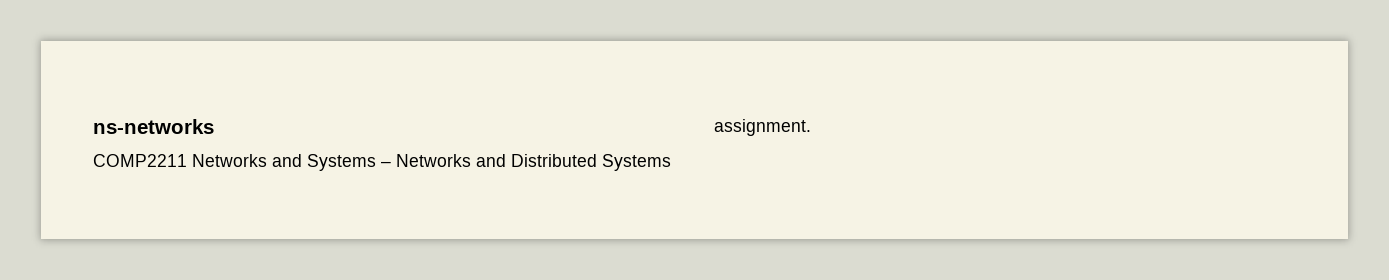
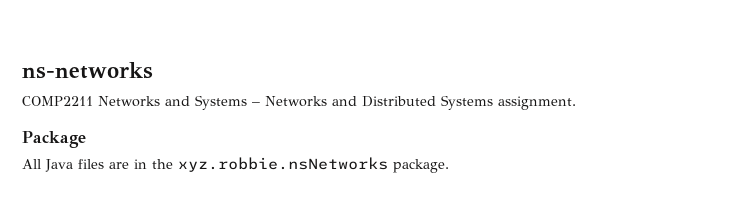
+ Package
+ All Java files are in the xyz.robbie.nsNetworks package.

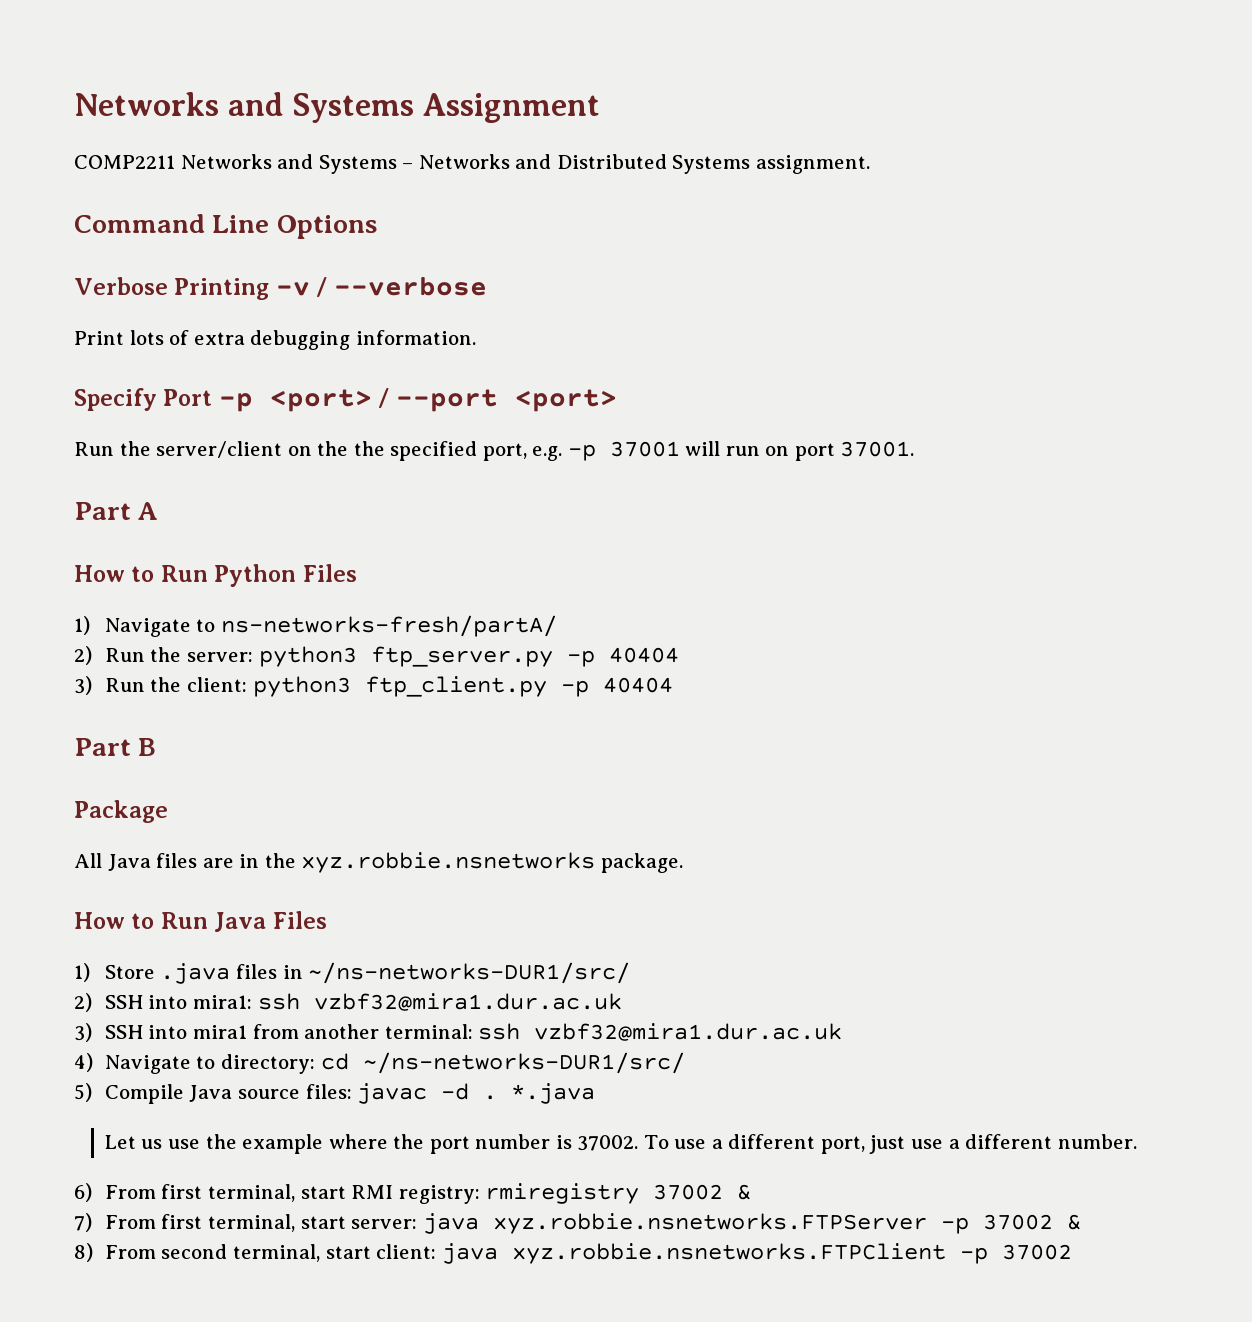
- ns-networks
+ Networks and Systems Assignment
+ Command Line Options
+ Verbose Printing -v / --verbose
+ Print lots of extra debugging information.
+ Specify Port -p <port> / --port <port>
+ Run the server/client on the the specified port, e.g. -p 37001 will run on port 37001.
+ Part A
+ How to Run Python Files
+ 1) Navigate to ns-networks-fresh/partA/
+ 2) Run the server: python3 ftp_server.py -p 40404
+ 3) Run the client: python3 ftp_client.py -p 40404
+ Part B
- All Java files are in the xyz.robbie.nsNetworks package.
+ All Java files are in the xyz.robbie.nsnetworks package.
+ How to Run Java Files
+ 1) Store .java files in ~/ns-networks-DUR1/src/
+ 2) SSH into mira1: ssh vzbf32@mira1.dur.ac.uk
+ 3) SSH into mira1 from another terminal: ssh vzbf32@mira1.dur.ac.uk
+ 4) Navigate to directory: cd ~/ns-networks-DUR1/src/
+ 5) Compile Java source files: javac -d . *.java
+ Let us use the example where the port number is 37002. To use a different port, just use a different number.
+ 6) From first terminal, start RMI registry: rmiregistry 37002 &
+ 7) From first terminal, start server: java xyz.robbie.nsnetworks.FTPServer -p 37002 &
+ 8) From second terminal, start client: java xyz.robbie.nsnetworks.FTPClient -p 37002

